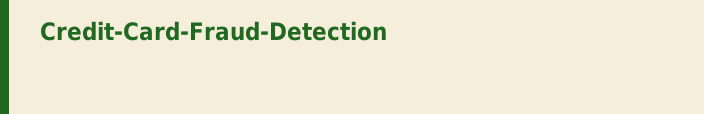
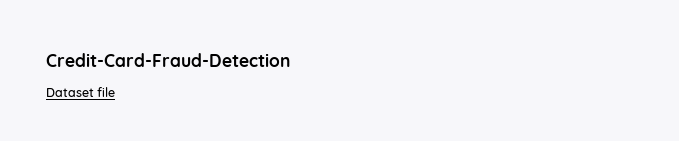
+ Dataset file

